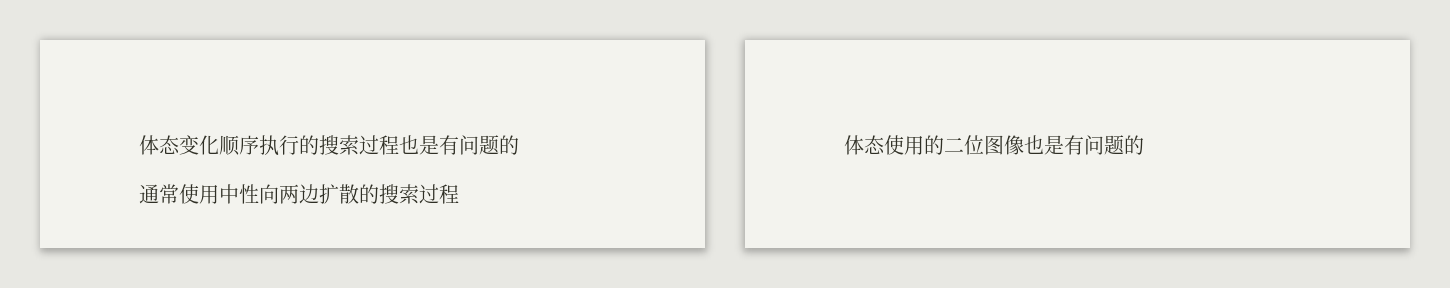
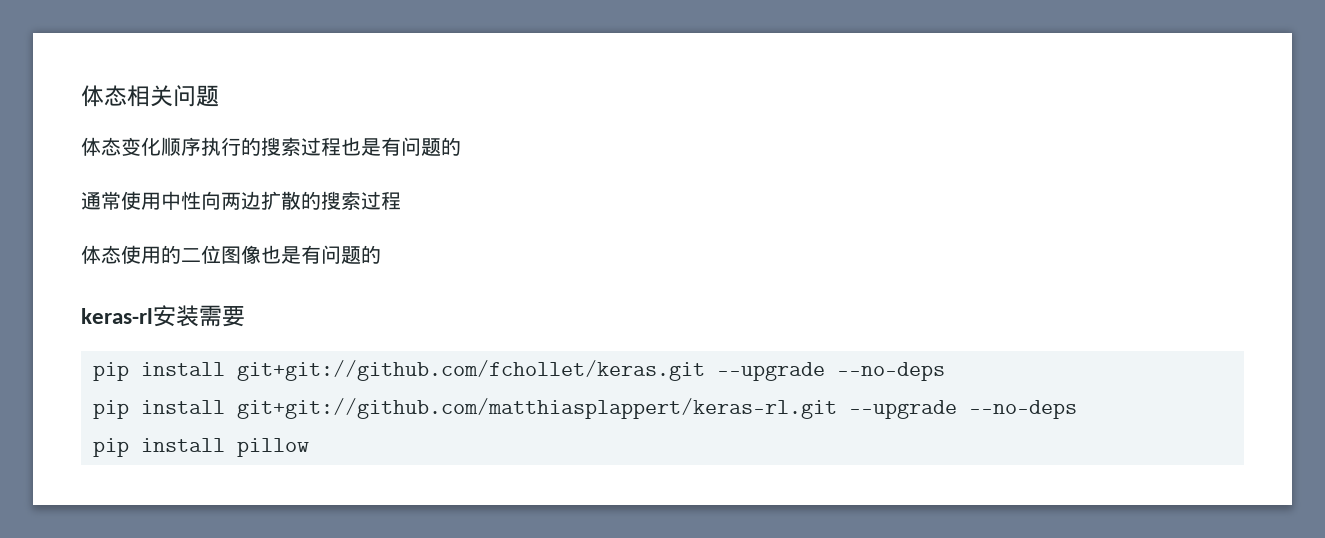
+ 体态相关问题
+ keras-rl安装需要
+ pip install git+git://github.com/fchollet/keras.git --upgrade --no-deps
+ pip install git+git://github.com/matthiasplappert/keras-rl.git --upgrade --no-deps
+ pip install pillow

